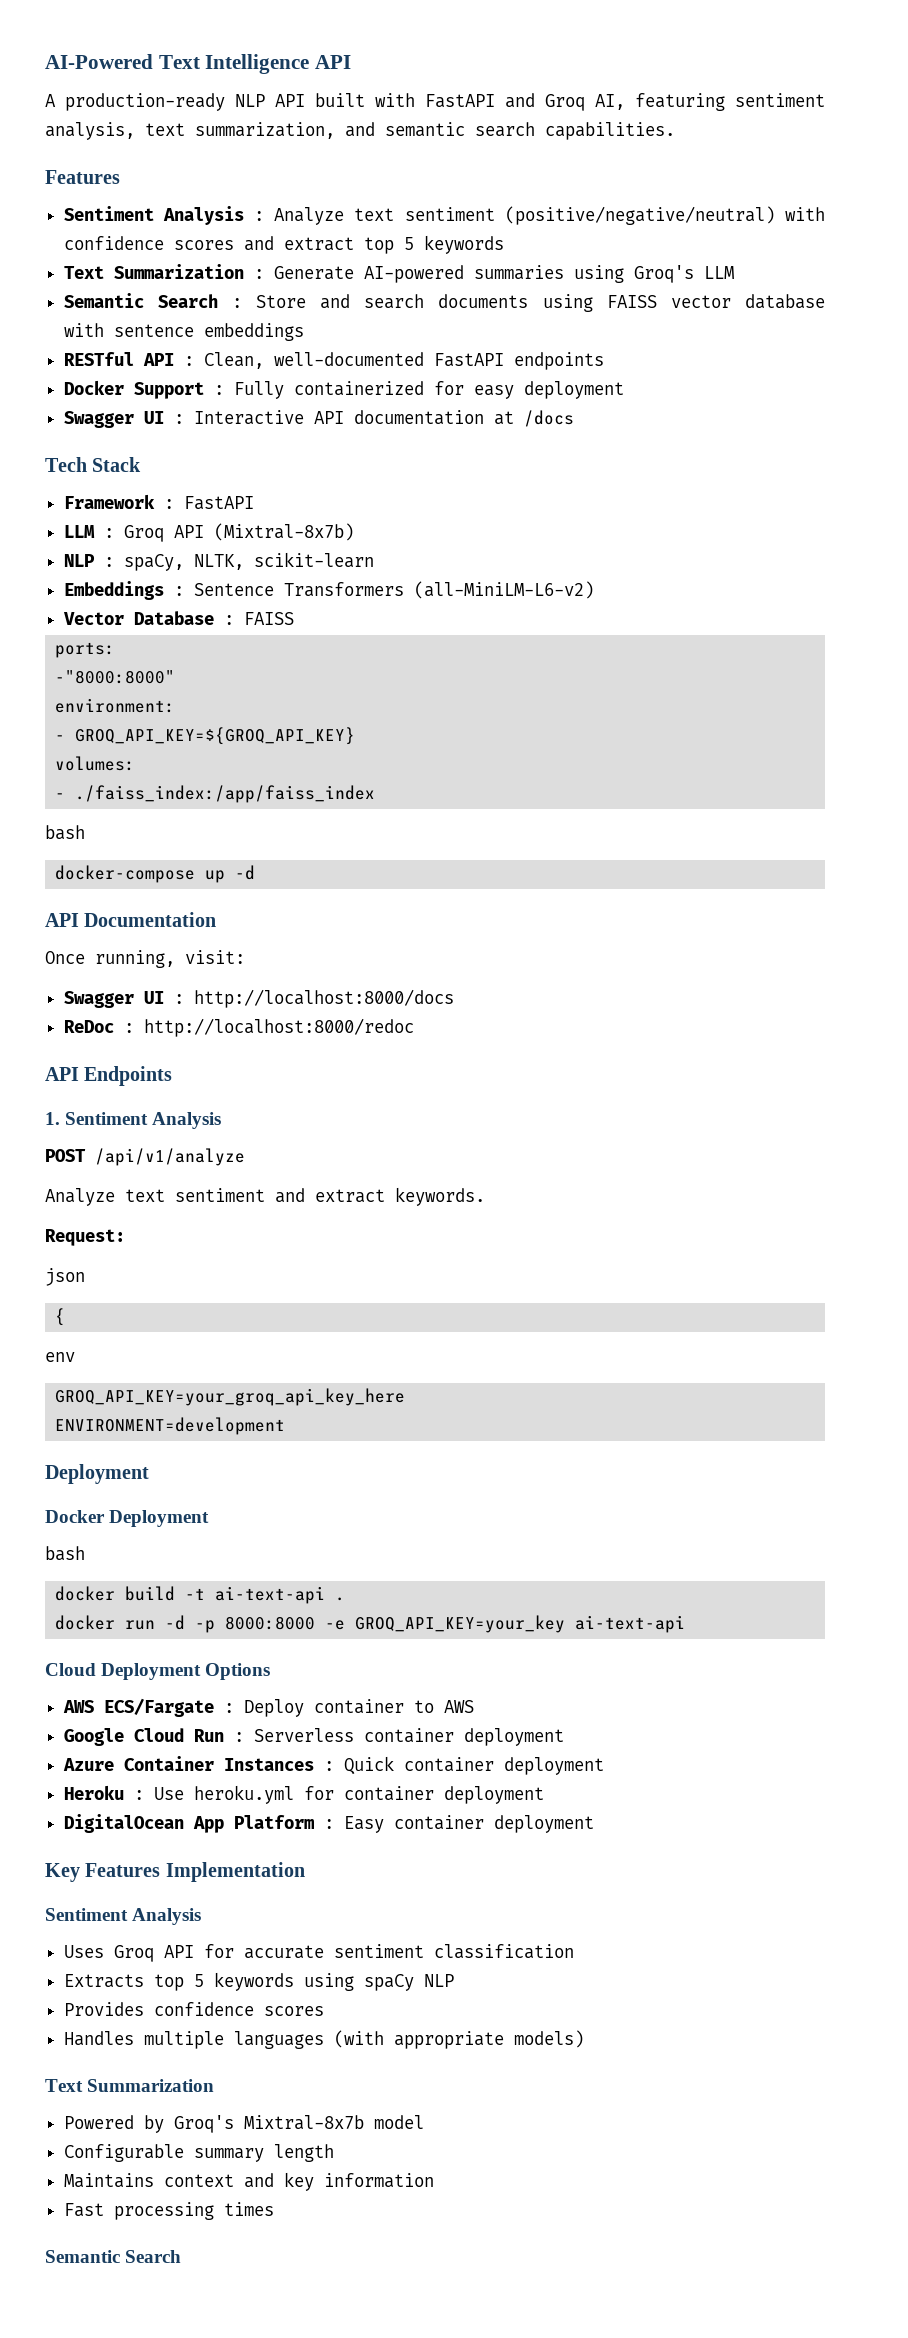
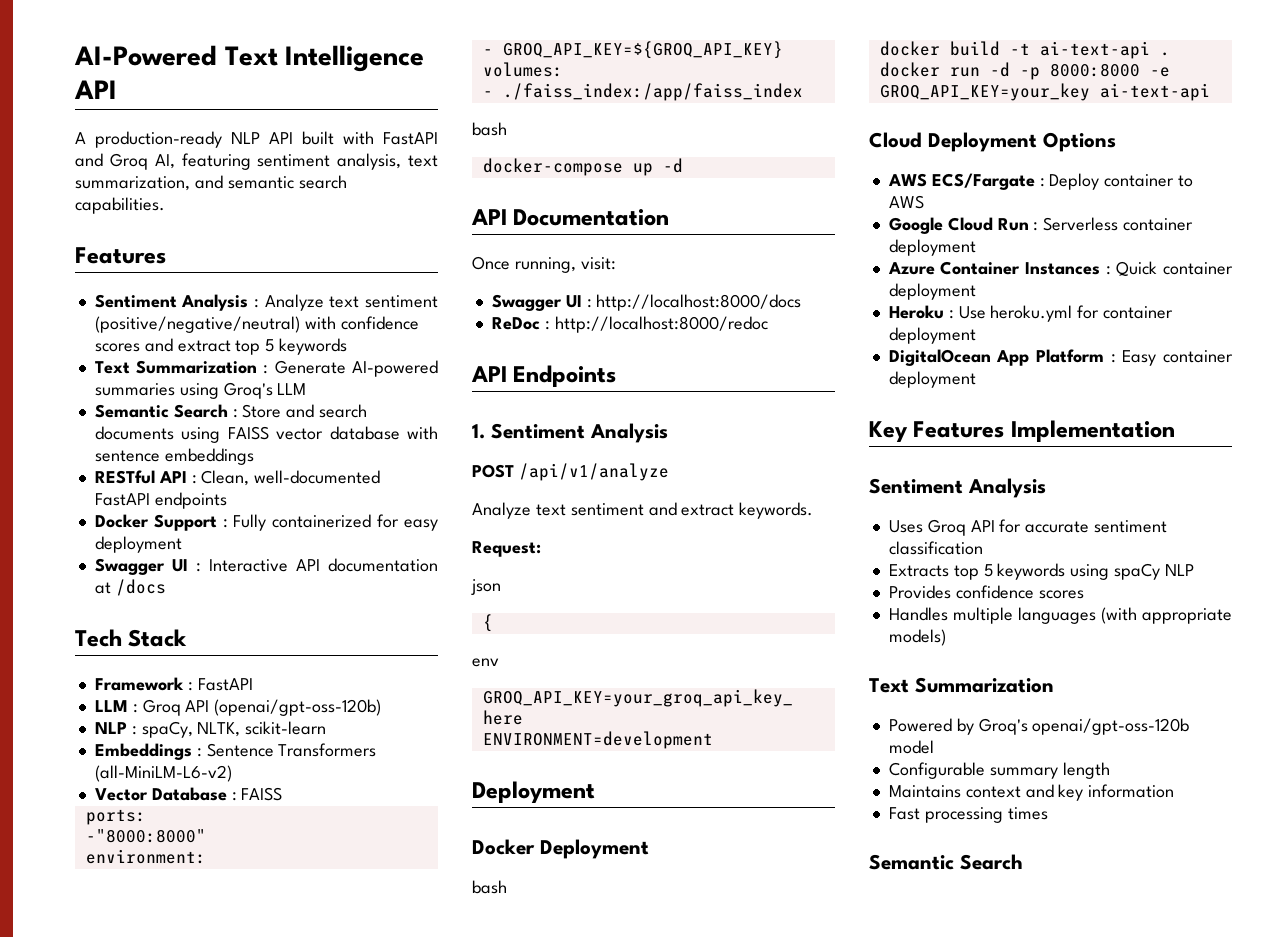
- LLM : Groq API (Mixtral-8x7b)
+ LLM : Groq API (openai/gpt-oss-120b)
- Powered by Groq's Mixtral-8x7b model
+ Powered by Groq's openai/gpt-oss-120b model

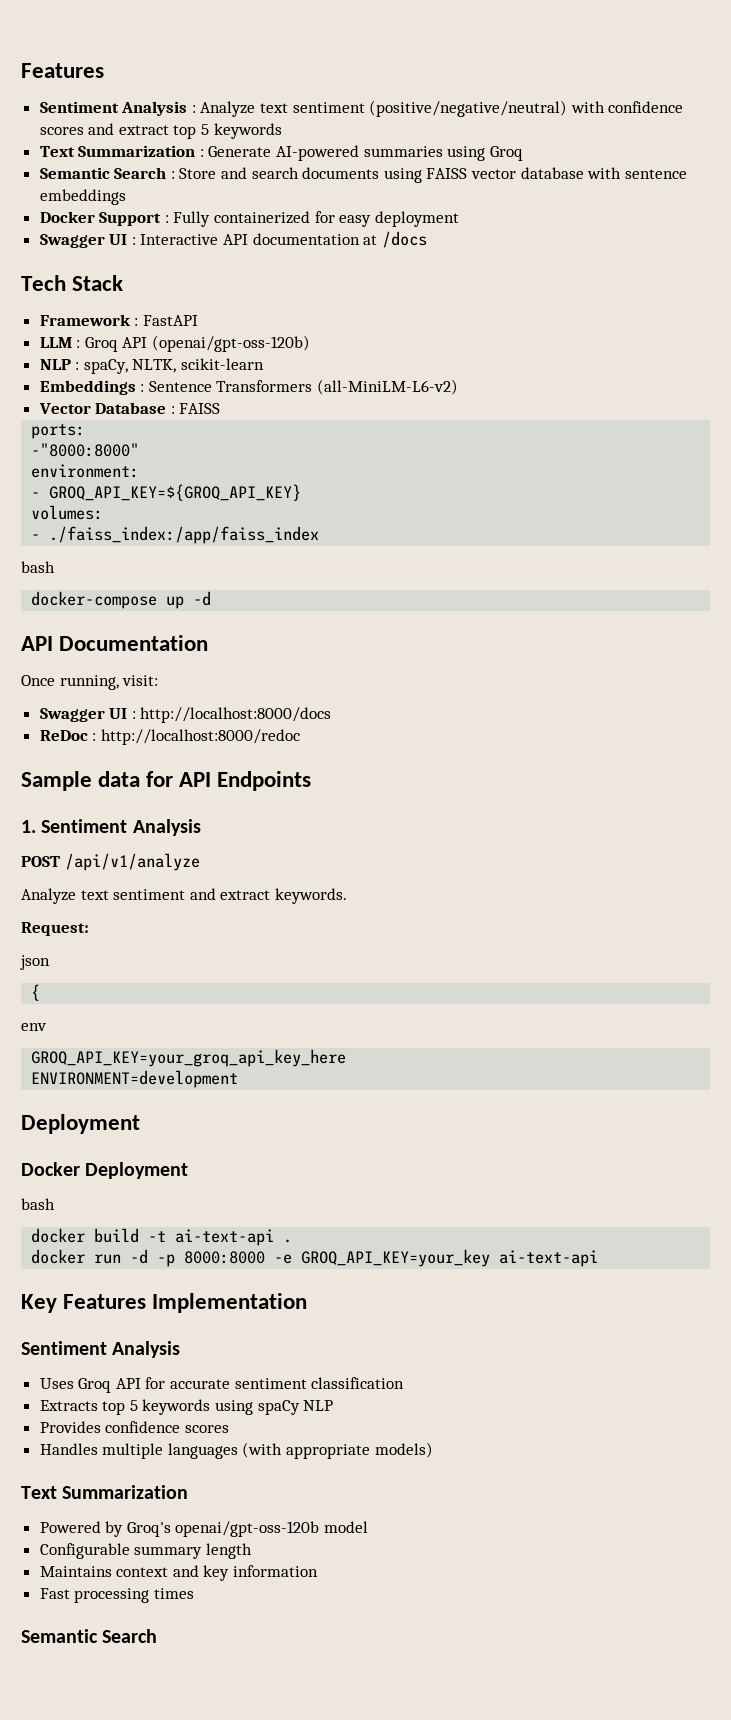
- AI-Powered Text Intelligence API
- A production-ready NLP API built with FastAPI and Groq AI, featuring sentiment analysis, text summarization, and semantic search capabilities.
- Text Summarization : Generate AI-powered summaries using Groq's LLM
+ Text Summarization : Generate AI-powered summaries using Groq
- RESTful API : Clean, well-documented FastAPI endpoints
- API Endpoints
+ Sample data for API Endpoints
- Cloud Deployment Options
- AWS ECS/Fargate : Deploy container to AWS
- Google Cloud Run : Serverless container deployment
- Azure Container Instances : Quick container deployment
- Heroku : Use heroku.yml for container deployment
- DigitalOcean App Platform : Easy container deployment

